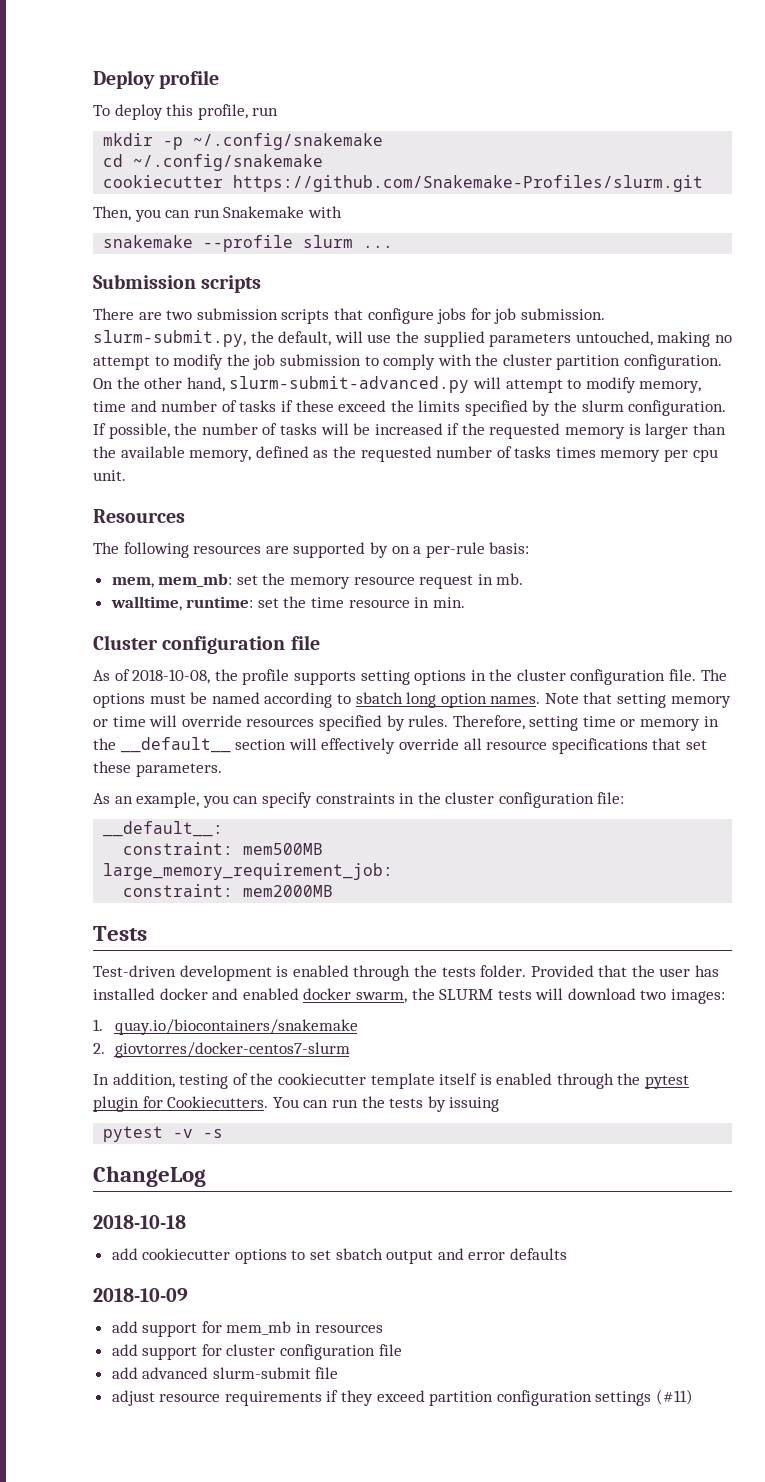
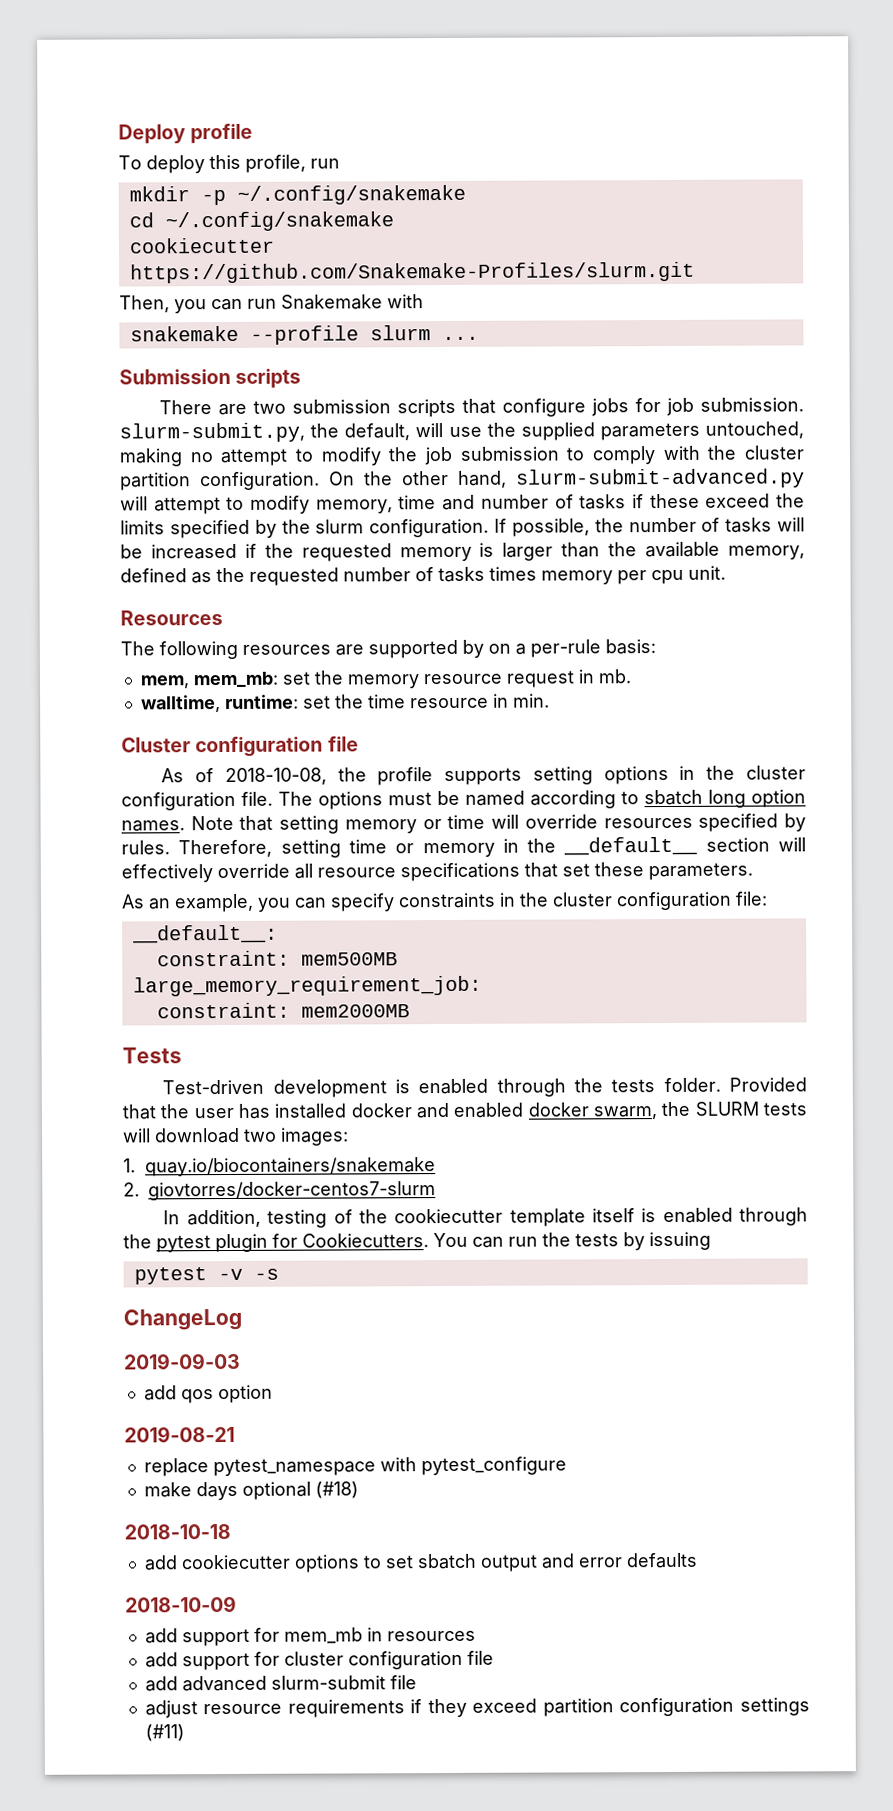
+ 2019-09-03
+ add qos option
+ 2019-08-21
+ replace pytest_namespace with pytest_configure
+ make days optional (#18)

